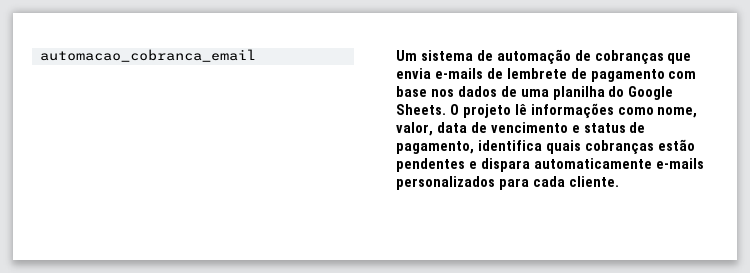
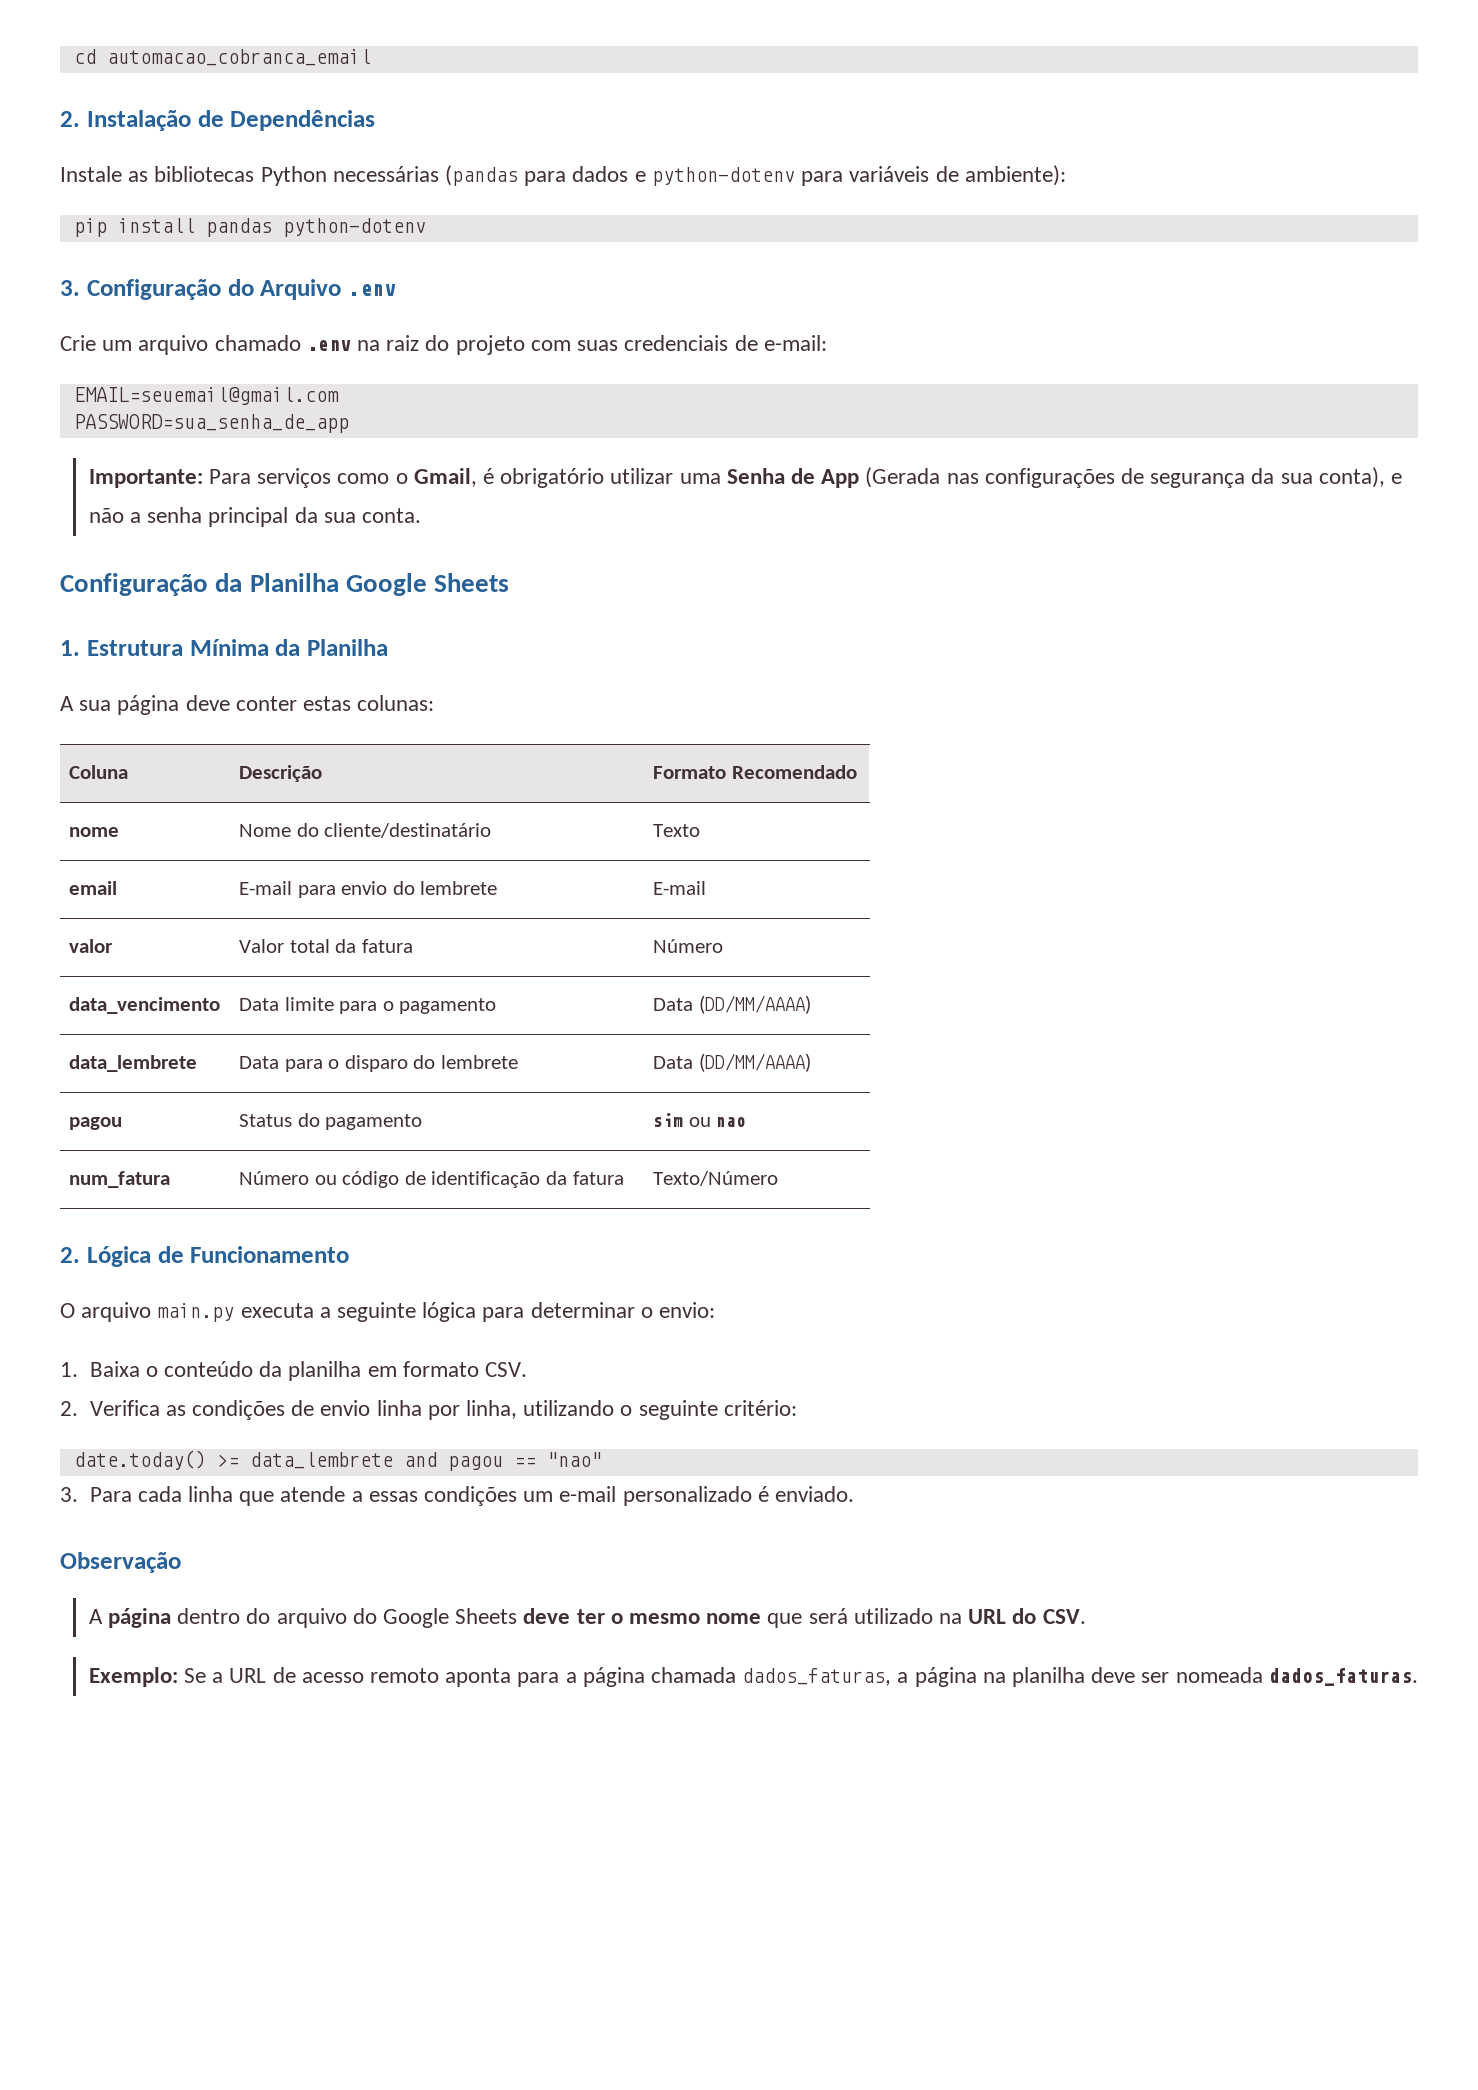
- automacao_cobranca_email
+ cd automacao_cobranca_email
- Um sistema de automação de cobranças que envia e-mails de lembrete de pagamento com base nos dados de uma planilha do Google Sheets. O projeto lê informações como nome, valor, data de vencimento e status de pagamento, identifica quais cobranças estão pendentes e dispara automaticamente e-mails personalizados para cada cliente.
+ 2. Instalação de Dependências
+ Instale as bibliotecas Python necessárias (pandas para dados e python-dotenv para variáveis de ambiente):
+ pip install pandas python-dotenv
+ 3. Configuração do Arquivo .env
+ Crie um arquivo chamado .env na raiz do projeto com suas credenciais de e-mail:
+ EMAIL=seuemail@gmail.com
+ PASSWORD=sua_senha_de_app
+ Importante: Para serviços como o Gmail, é obrigatório utilizar uma Senha de App (Gerada nas configurações de segurança da sua conta), e não a senha principal da sua conta.
+ Configuração da Planilha Google Sheets
+ 1. Estrutura Mínima da Planilha
+ A sua página deve conter estas colunas:
+ Coluna | Descrição | Formato Recomendado
+ nome | Nome do cliente/destinatário | Texto
+ email | E-mail para envio do lembrete | E-mail
+ valor | Valor total da fatura | Número
+ data_vencimento | Data limite para o pagamento | Data (DD/MM/AAAA)
+ data_lembrete | Data para o disparo do lembrete | Data (DD/MM/AAAA)
+ pagou | Status do pagamento | sim ou nao
+ num_fatura | Número ou código de identificação da fatura | Texto/Número
+ 2. Lógica de Funcionamento
+ O arquivo main.py executa a seguinte lógica para determinar o envio:
+ 1. Baixa o conteúdo da planilha em formato CSV.
+ 2. Verifica as condições de envio linha por linha, utilizando o seguinte critério:
+ date.today() >= data_lembrete and pagou == "nao"
+ 3. Para cada linha que atende a essas condições um e-mail personalizado é enviado.
+ Observação
+ A página dentro do arquivo do Google Sheets deve ter o mesmo nome que será utilizado na URL do CSV.
+ Exemplo: Se a URL de acesso remoto aponta para a página chamada dados_faturas, a página na planilha deve ser nomeada dados_faturas.

